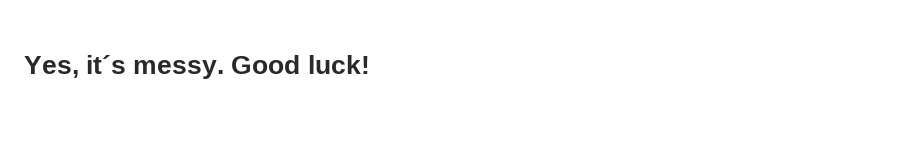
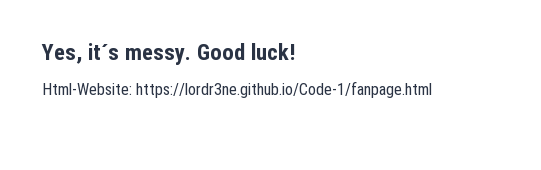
+ Html-Website: https://lordr3ne.github.io/Code-1/fanpage.html

